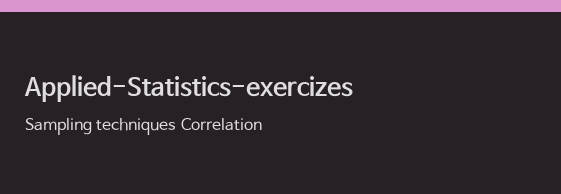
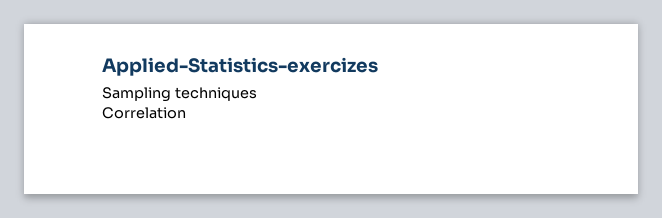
- Sampling techniques Correlation
+ Sampling techniques
+ Correlation

